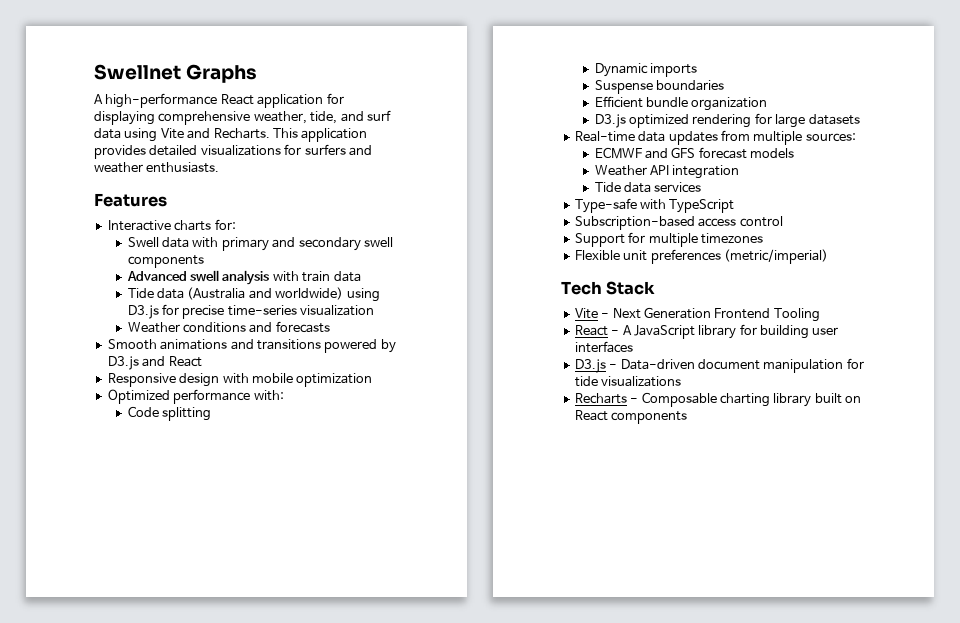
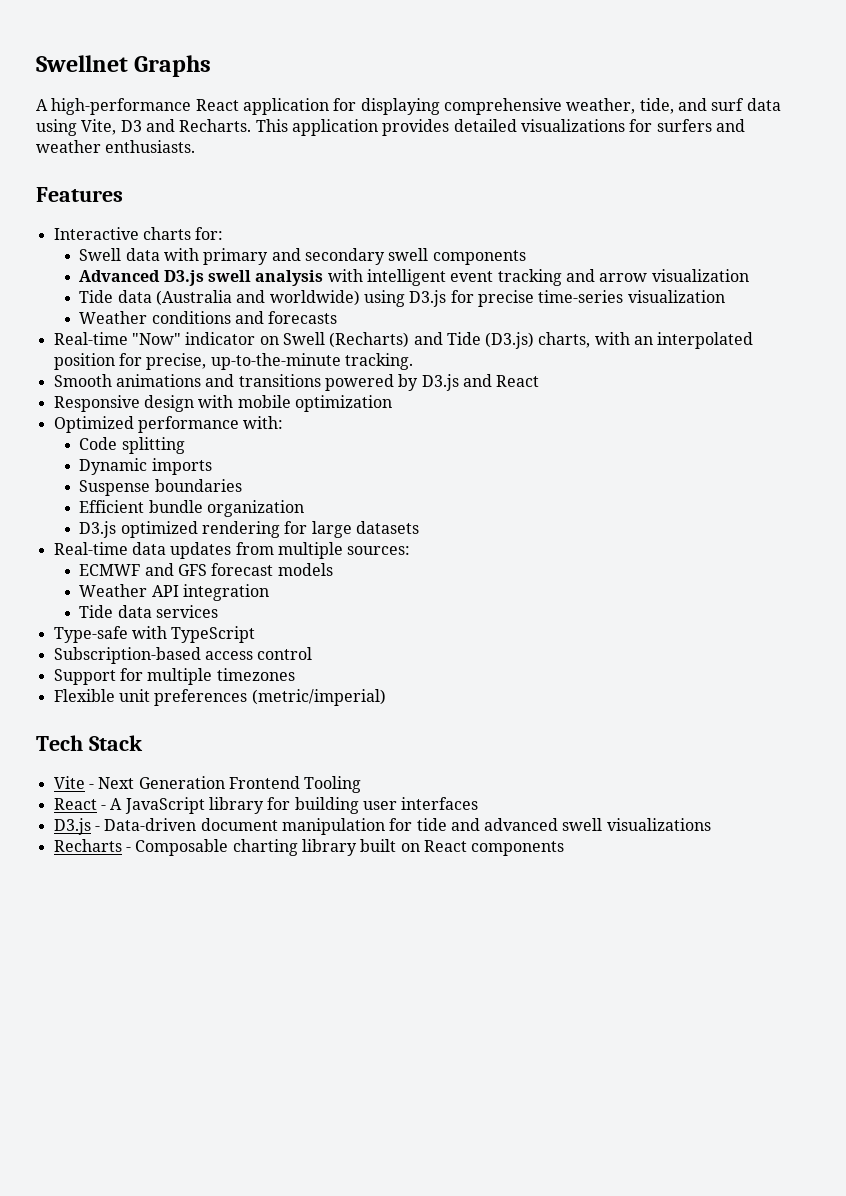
- A high-performance React application for displaying comprehensive weather, tide, and surf data using Vite and Recharts.
+ A high-performance React application for displaying comprehensive weather, tide, and surf data using Vite, D3 and Recharts.
- Advanced swell analysis with train data
+ Advanced D3.js swell analysis with intelligent event tracking and arrow visualization
+ Real-time "Now" indicator on Swell (Recharts) and Tide (D3.js) charts, with an interpolated position for precise, up-to-the-minute tracking.
- D3.js - Data-driven document manipulation for tide visualizations
+ D3.js - Data-driven document manipulation for tide and advanced swell visualizations

